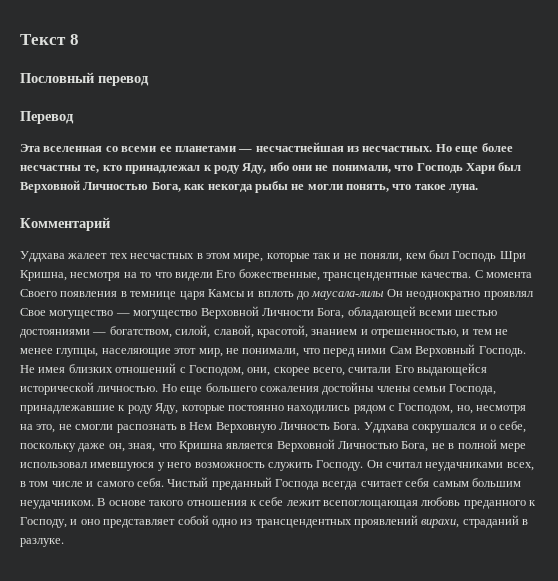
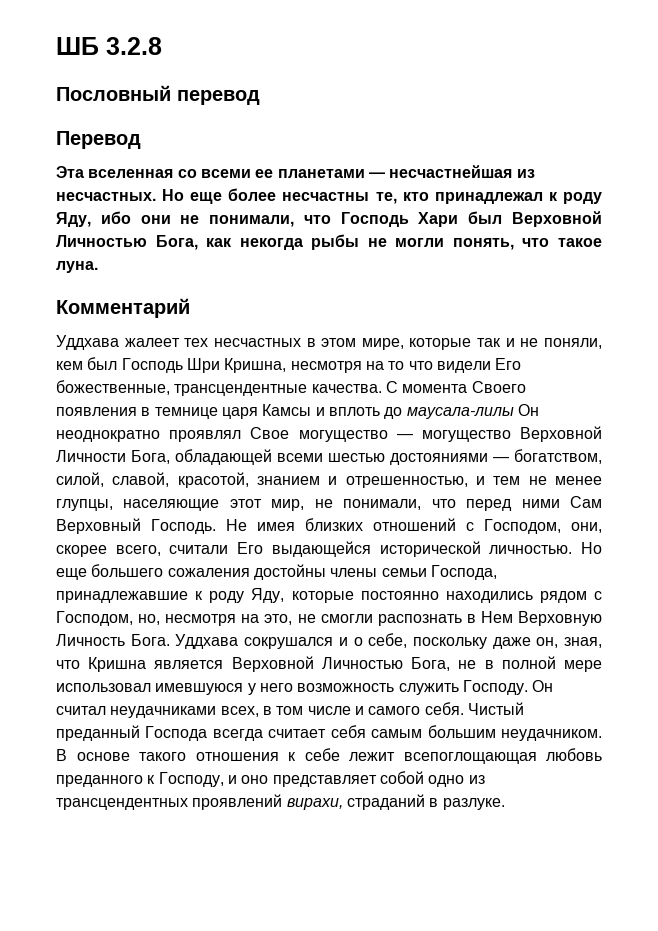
- Текст 8
+ ШБ 3.2.8

